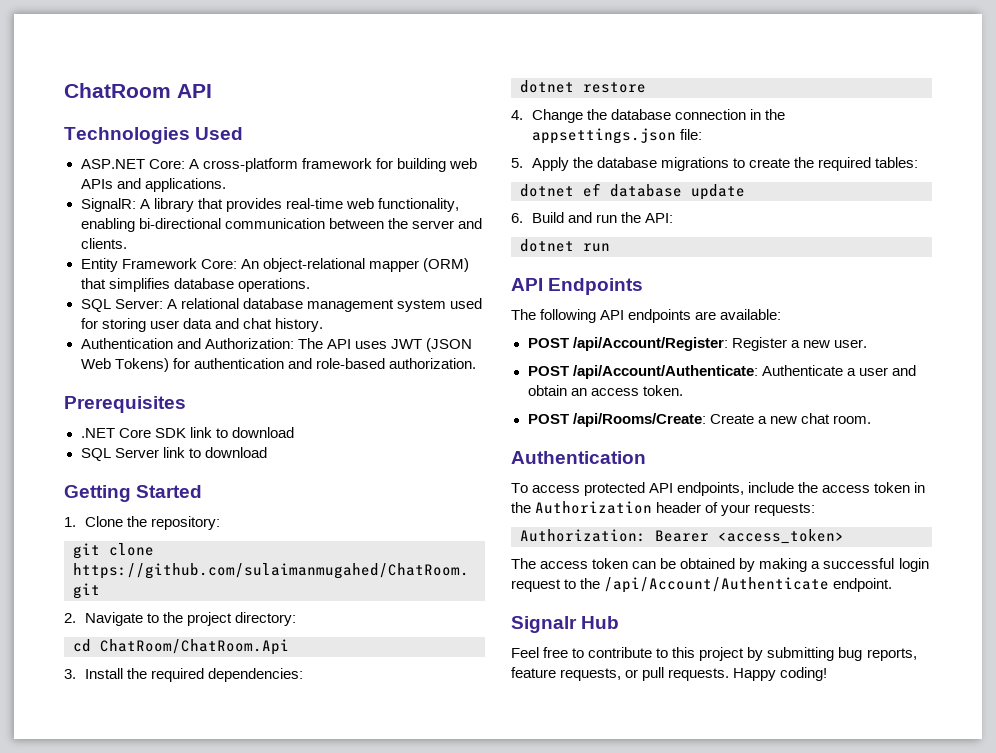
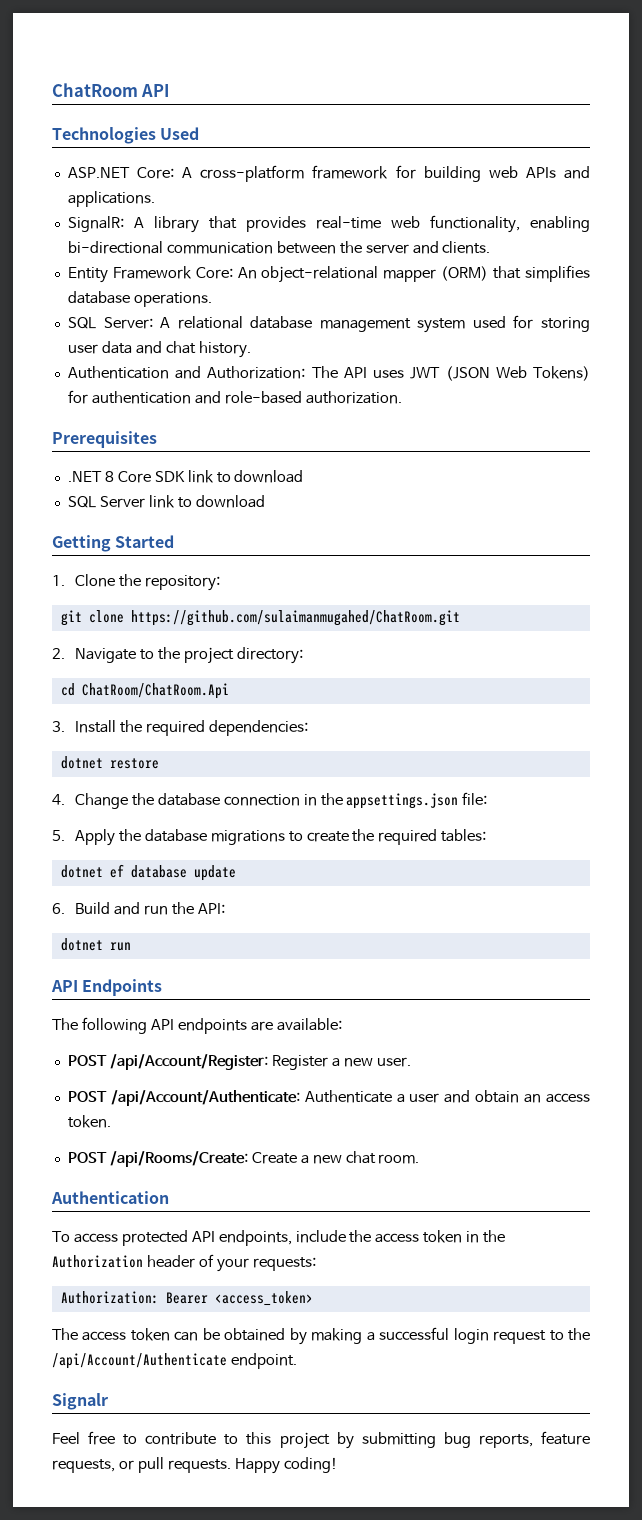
- .NET Core SDK link to download
+ .NET 8 Core SDK link to download
- Signalr Hub
+ Signalr

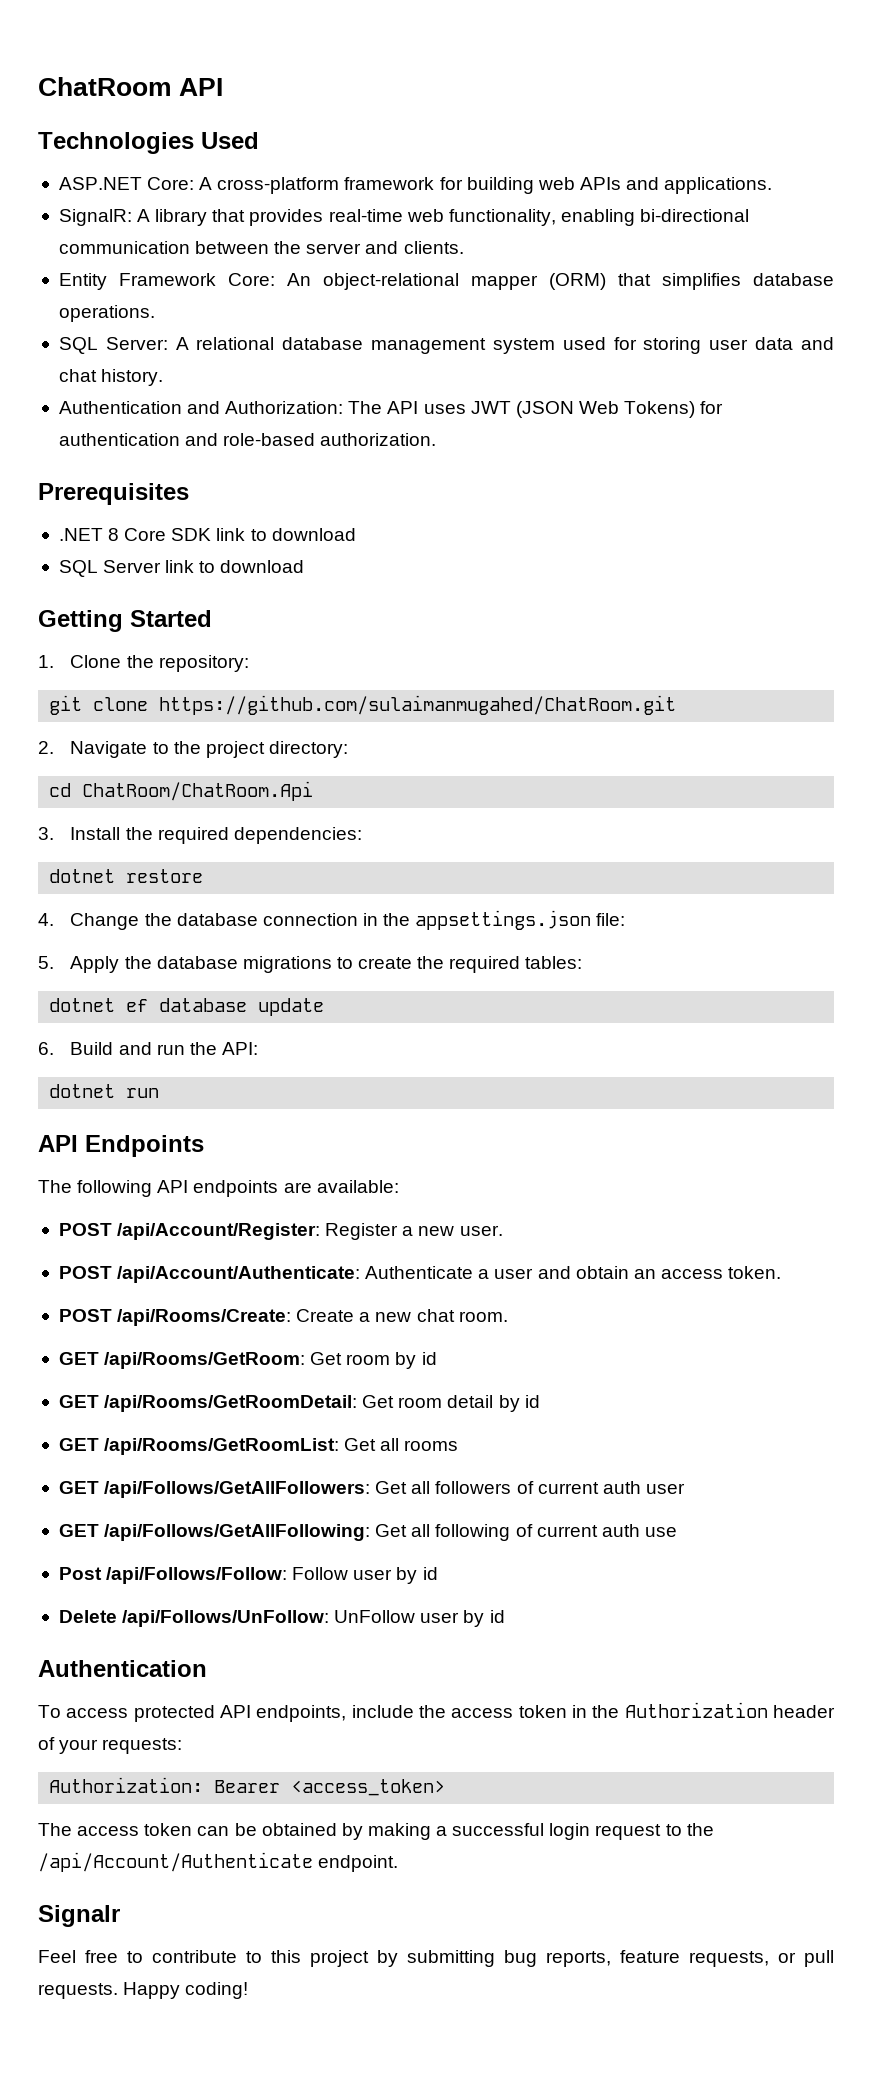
+ GET /api/Rooms/GetRoom: Get room by id
+ GET /api/Rooms/GetRoomDetail: Get room detail by id
+ GET /api/Rooms/GetRoomList: Get all rooms
+ GET /api/Follows/GetAllFollowers: Get all followers of current auth user
+ GET /api/Follows/GetAllFollowing: Get all following of current auth use
+ Post /api/Follows/Follow: Follow user by id
+ Delete /api/Follows/UnFollow: UnFollow user by id

